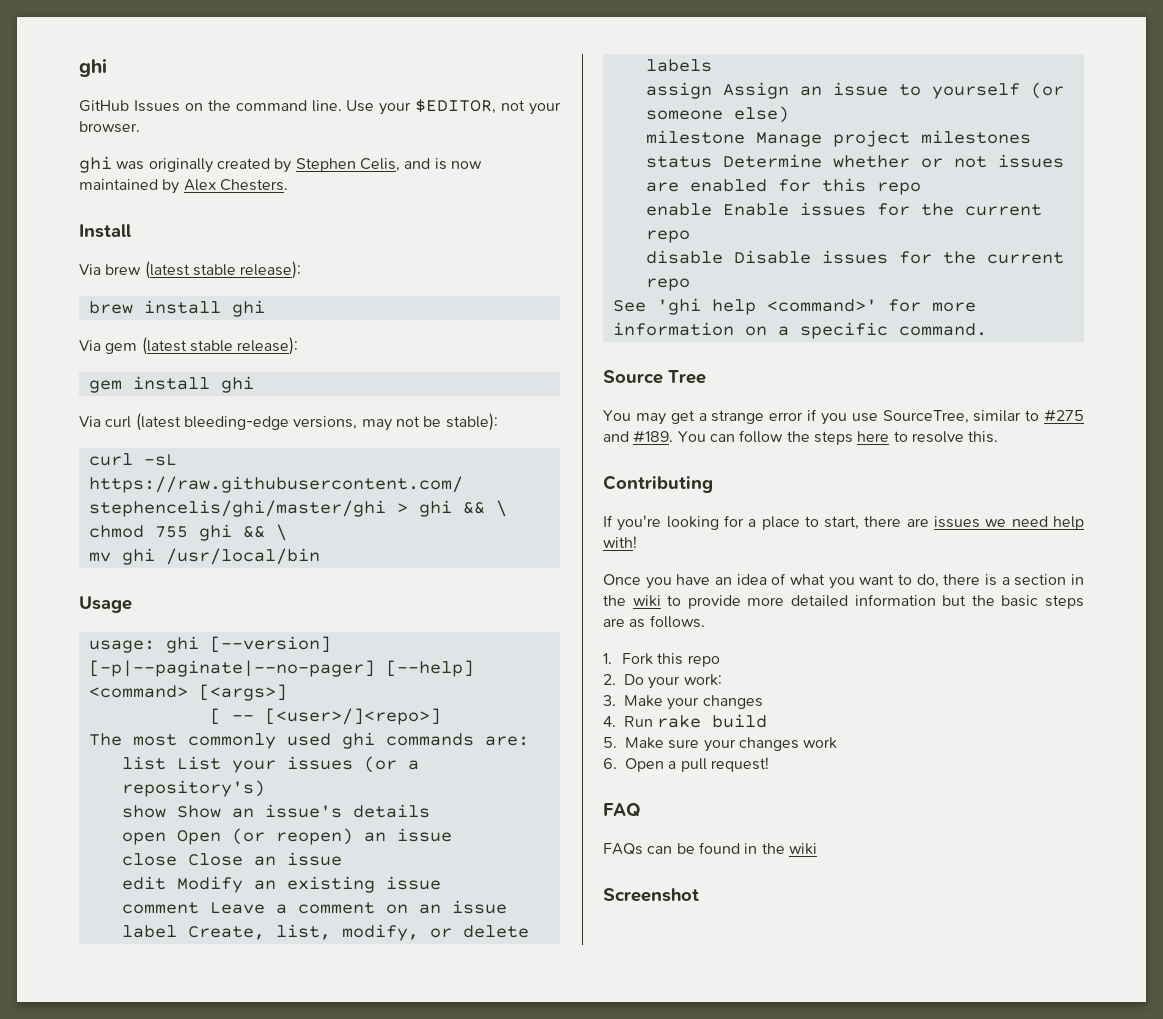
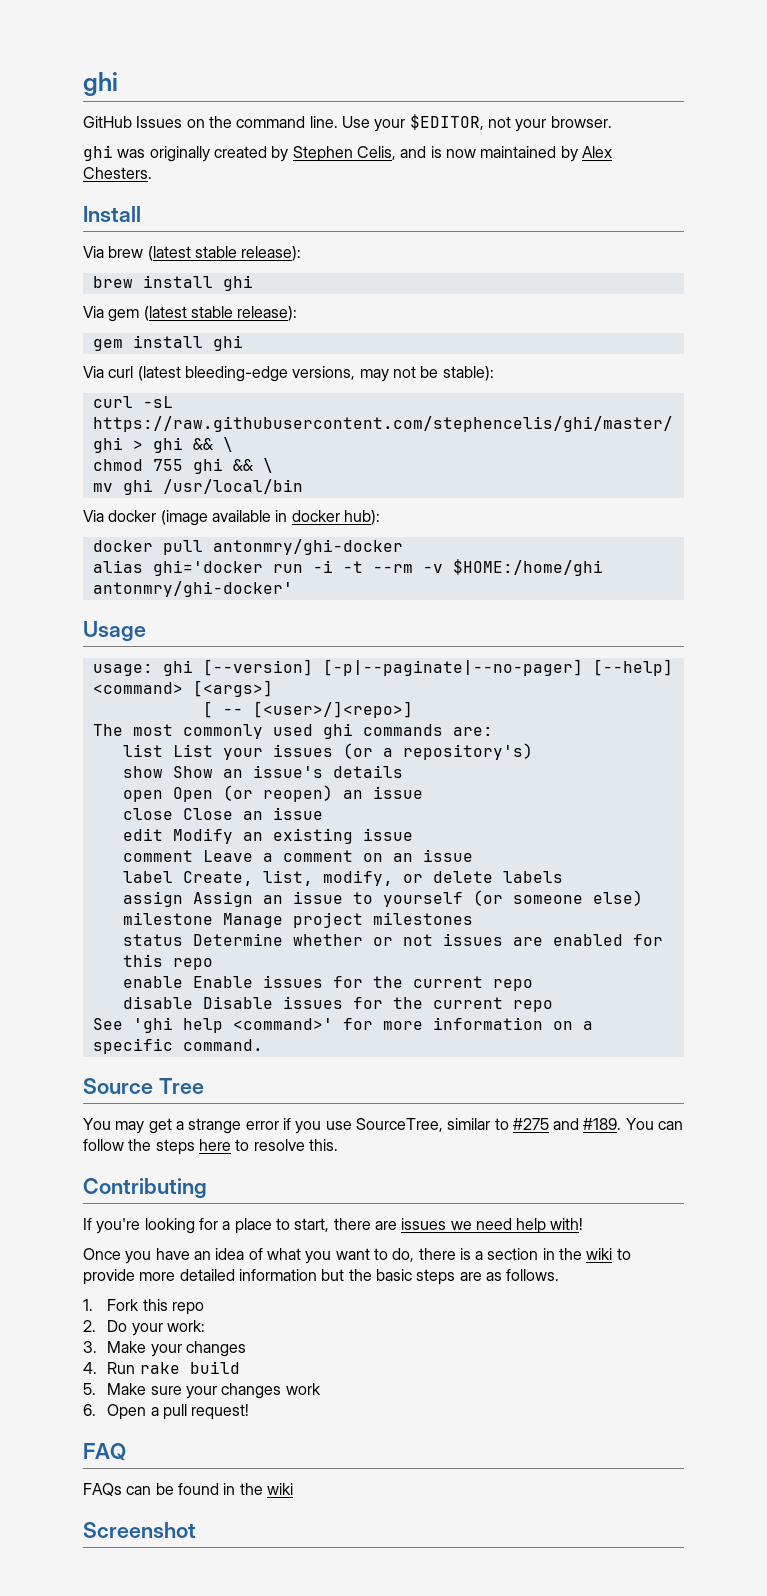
+ Via docker (image available in docker hub):
+ docker pull antonmry/ghi-docker
+ alias ghi='docker run -i -t --rm -v $HOME:/home/ghi antonmry/ghi-docker'

